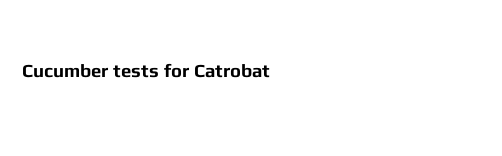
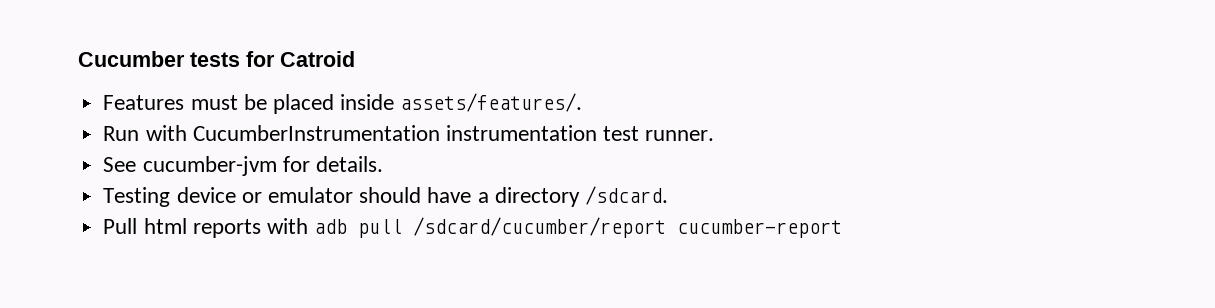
- Cucumber tests for Catrobat
+ Cucumber tests for Catroid
+ Features must be placed inside assets/features/.
+ Run with CucumberInstrumentation instrumentation test runner.
+ See cucumber-jvm for details.
+ Testing device or emulator should have a directory /sdcard.
+ Pull html reports with adb pull /sdcard/cucumber/report cucumber-report

